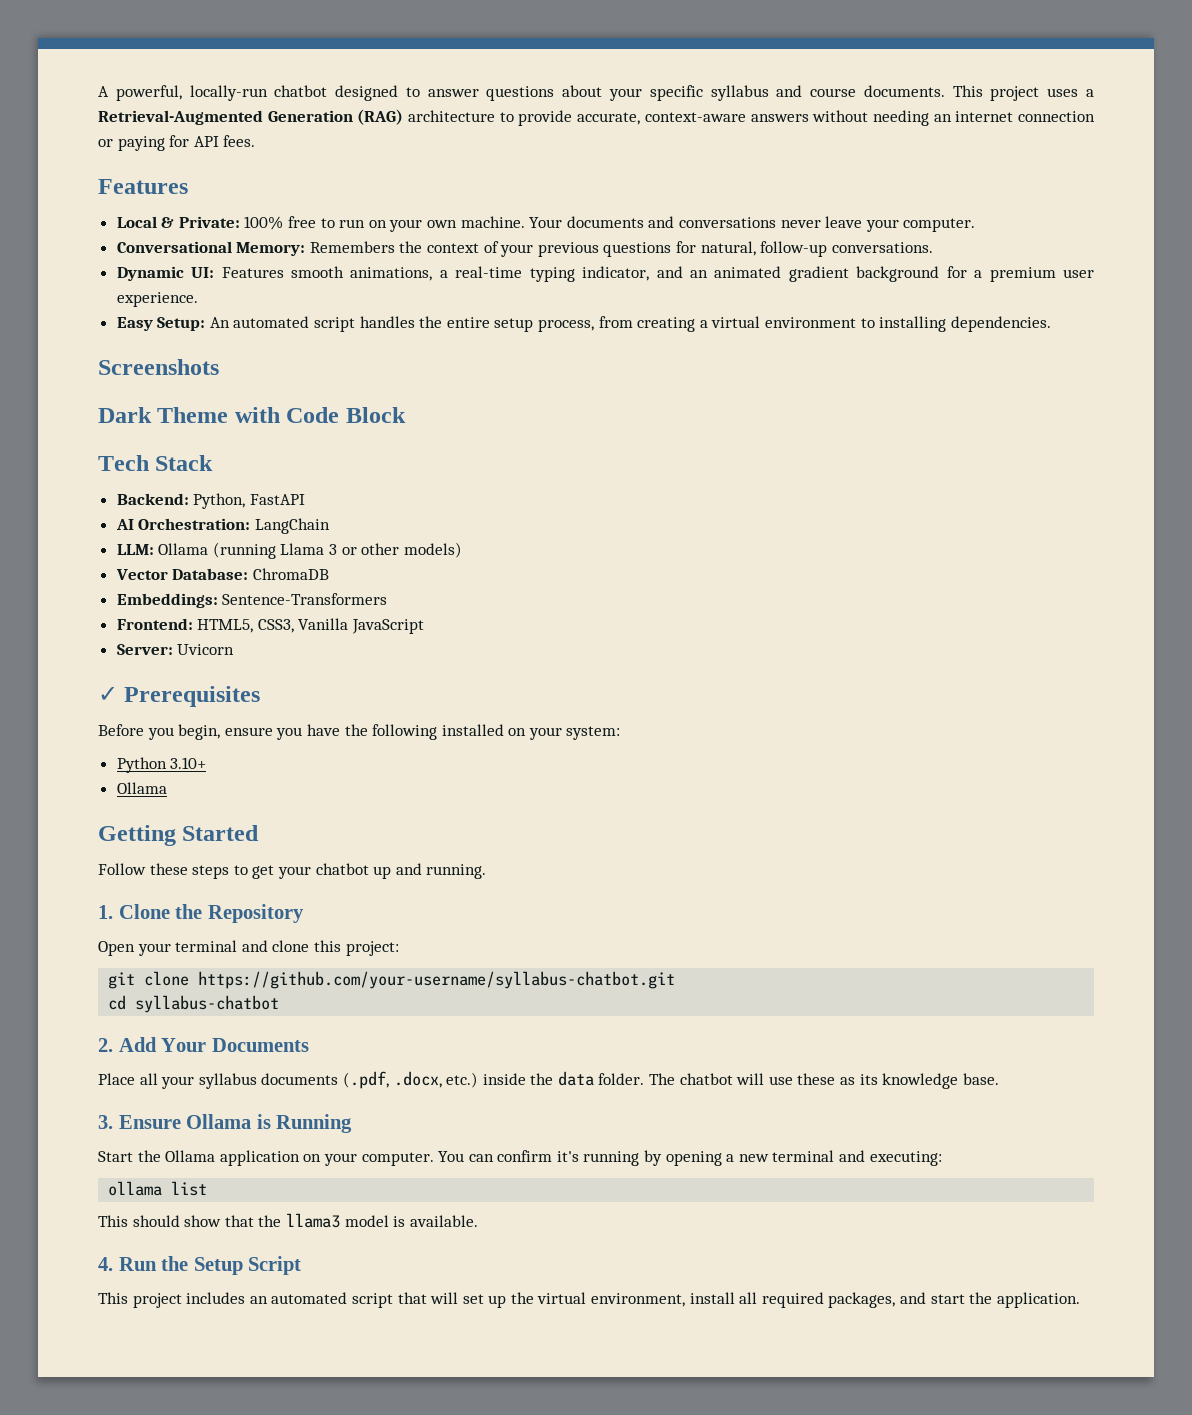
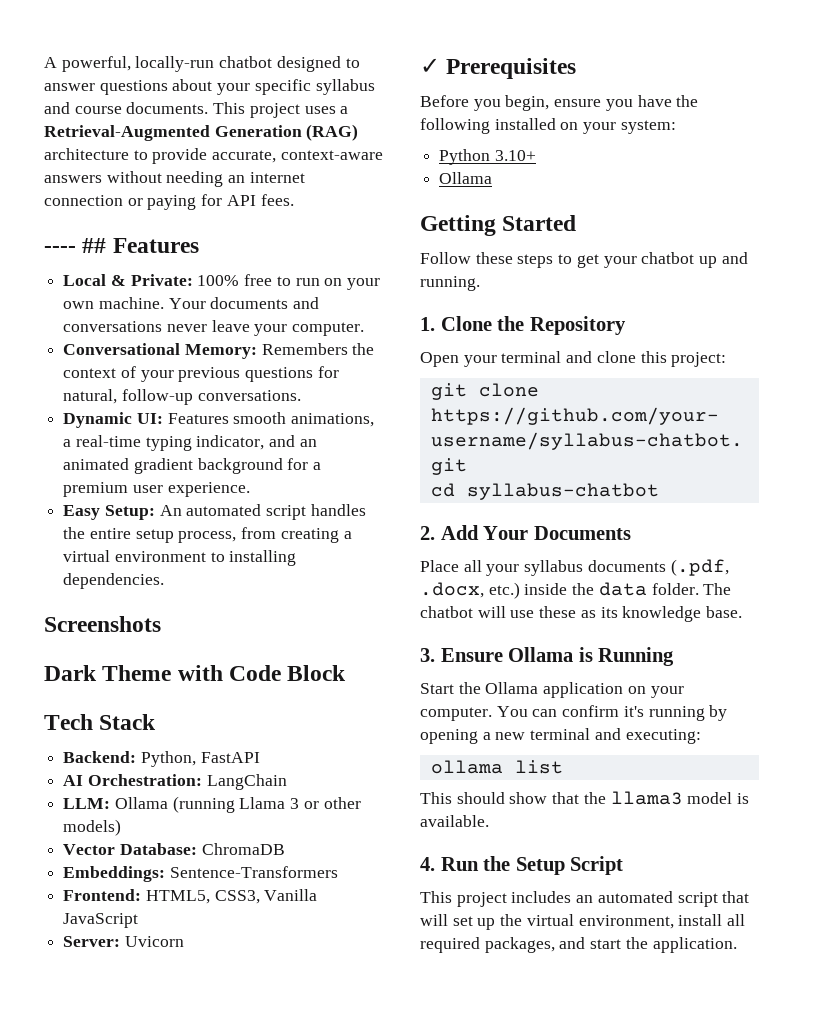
  This project uses a Retrieval-Augmented Generation (RAG) architecture to provide accurate, context-aware answers without needing an internet connection or paying for API fees.
- Features
+ ---- ## Features

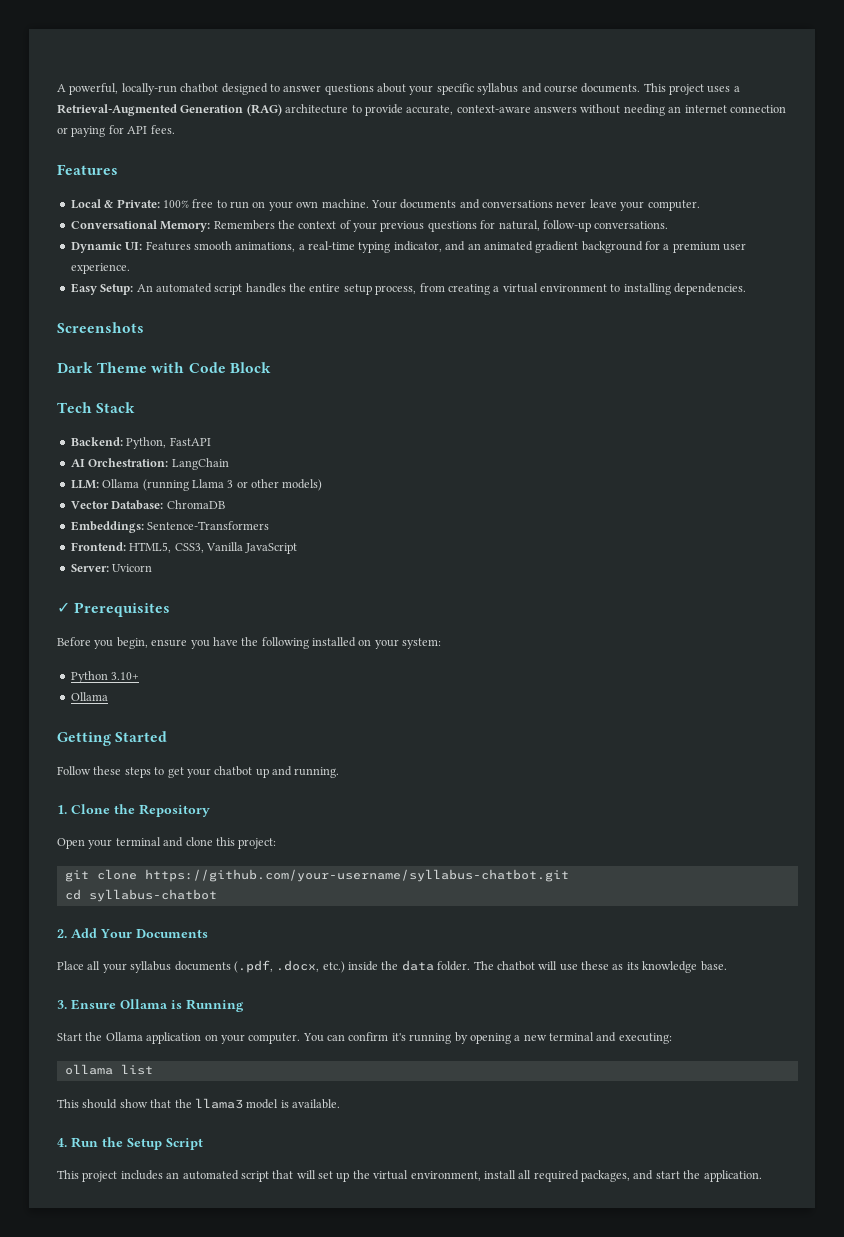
  This project uses a Retrieval-Augmented Generation (RAG) architecture to provide accurate, context-aware answers without needing an internet connection or paying for API fees.
- ---- ## Features
+ Features

